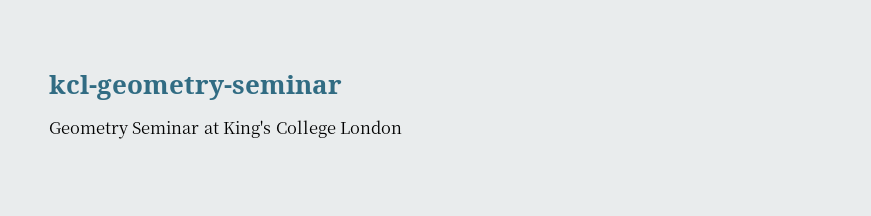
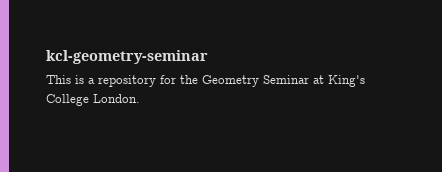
- Geometry Seminar at King's College London
+ This is a repository for the Geometry Seminar at King's College London.

